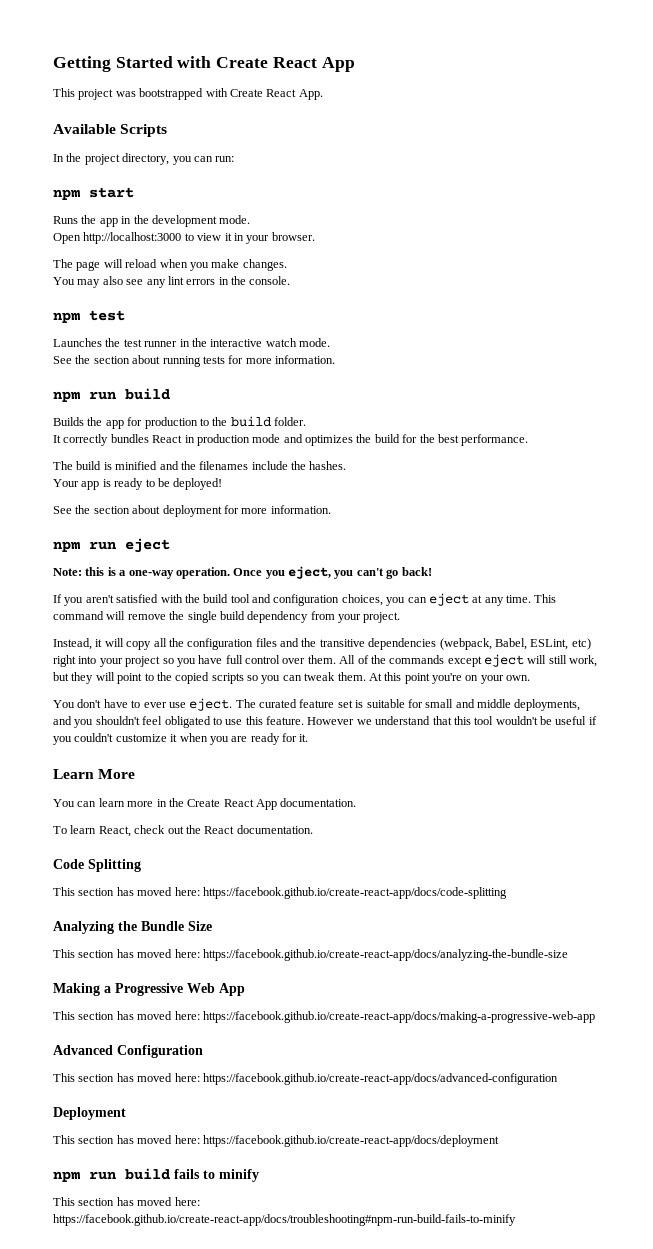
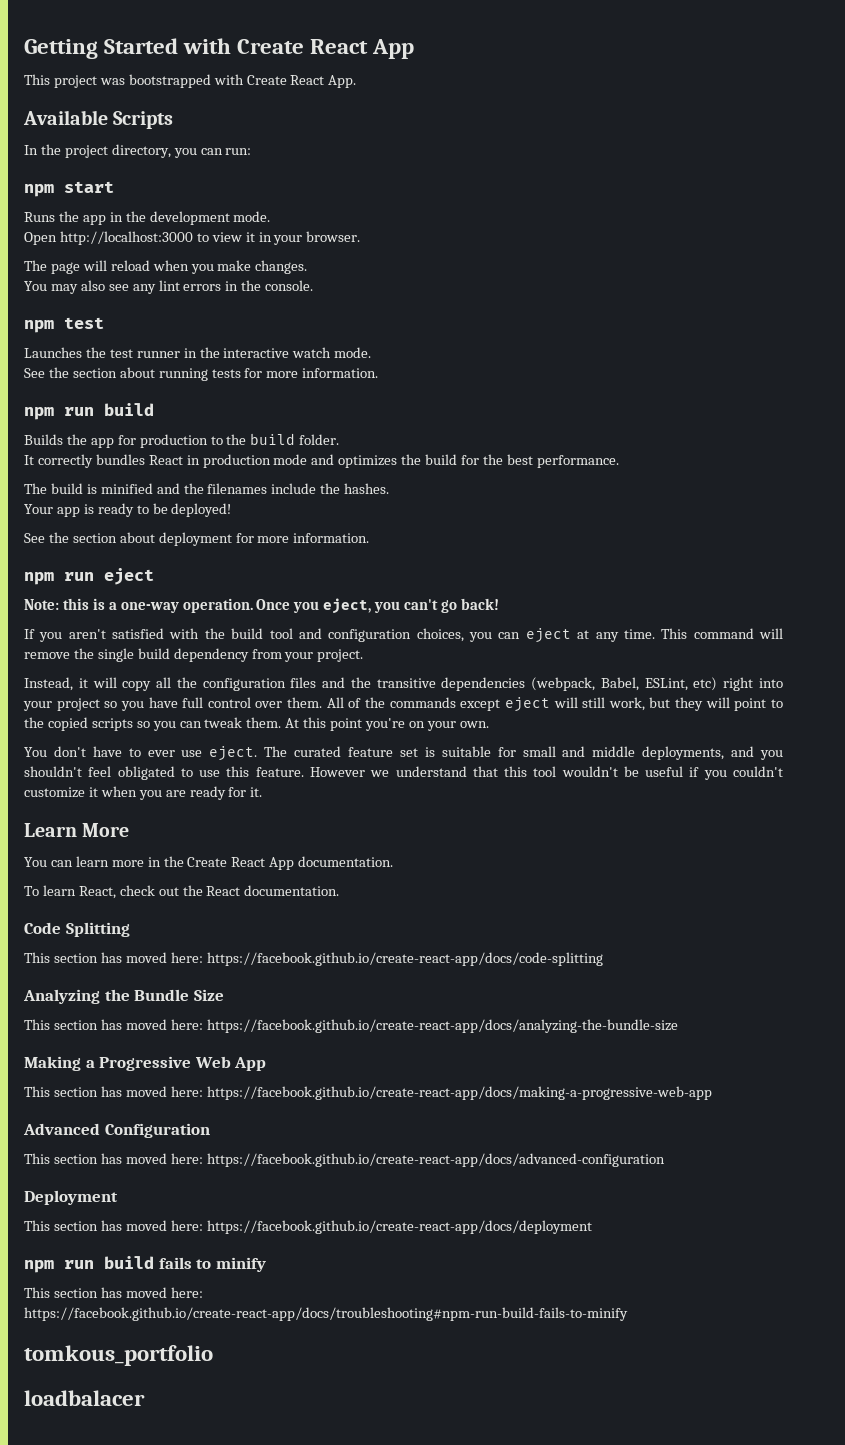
+ tomkous_portfolio
+ loadbalacer

